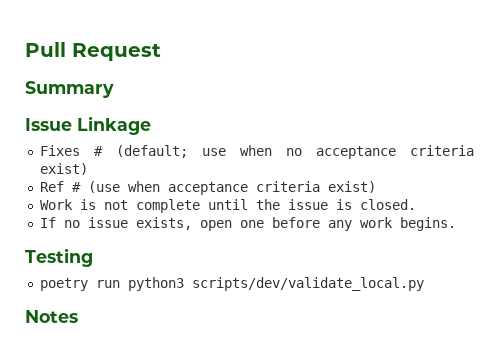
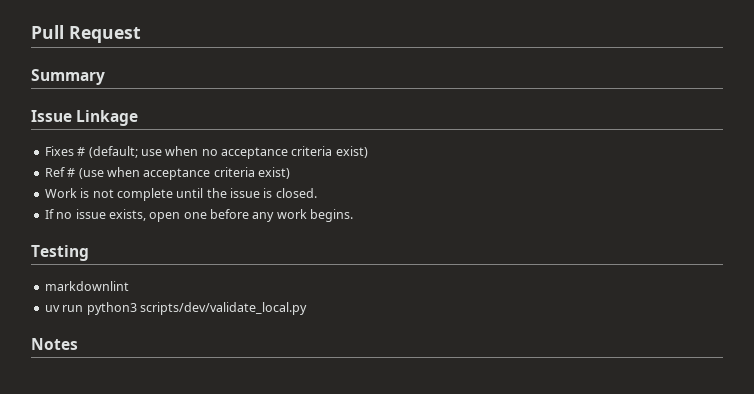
- poetry run python3 scripts/dev/validate_local.py
+ markdownlint
+ uv run python3 scripts/dev/validate_local.py

